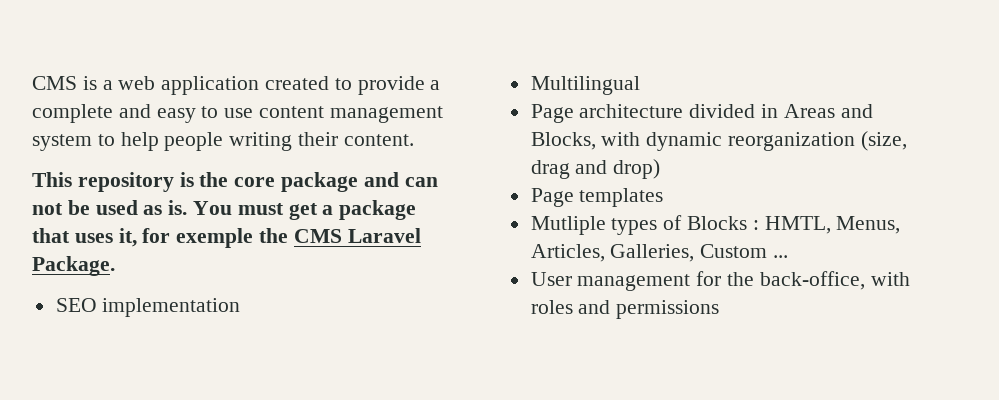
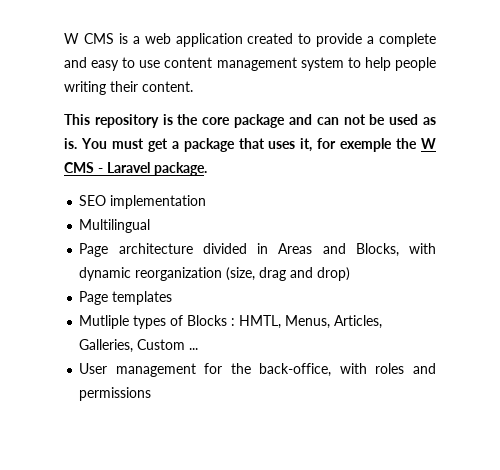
- CMS is a web application created to provide a complete and easy to use content management system to help people writing their content.
+ W CMS is a web application created to provide a complete and easy to use content management system to help people writing their content.
- You must get a package that uses it, for exemple the CMS Laravel Package.
+ You must get a package that uses it, for exemple the W CMS - Laravel package.

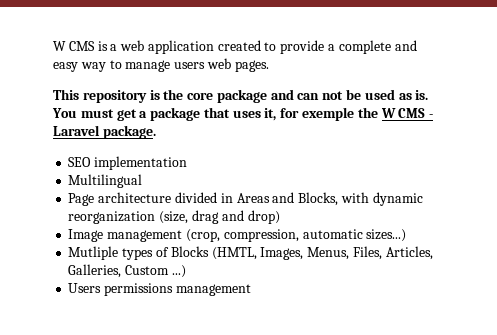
- W CMS is a web application created to provide a complete and easy to use content management system to help people writing their content.
+ W CMS is a web application created to provide a complete and easy way to manage users web pages.
- Page templates
- Mutliple types of Blocks : HMTL, Menus, Articles, Galleries, Custom ...
- User management for the back-office, with roles and permissions
+ Image management (crop, compression, automatic sizes...)
+ Mutliple types of Blocks (HMTL, Images, Menus, Files, Articles, Galleries, Custom ...)
+ Users permissions management

